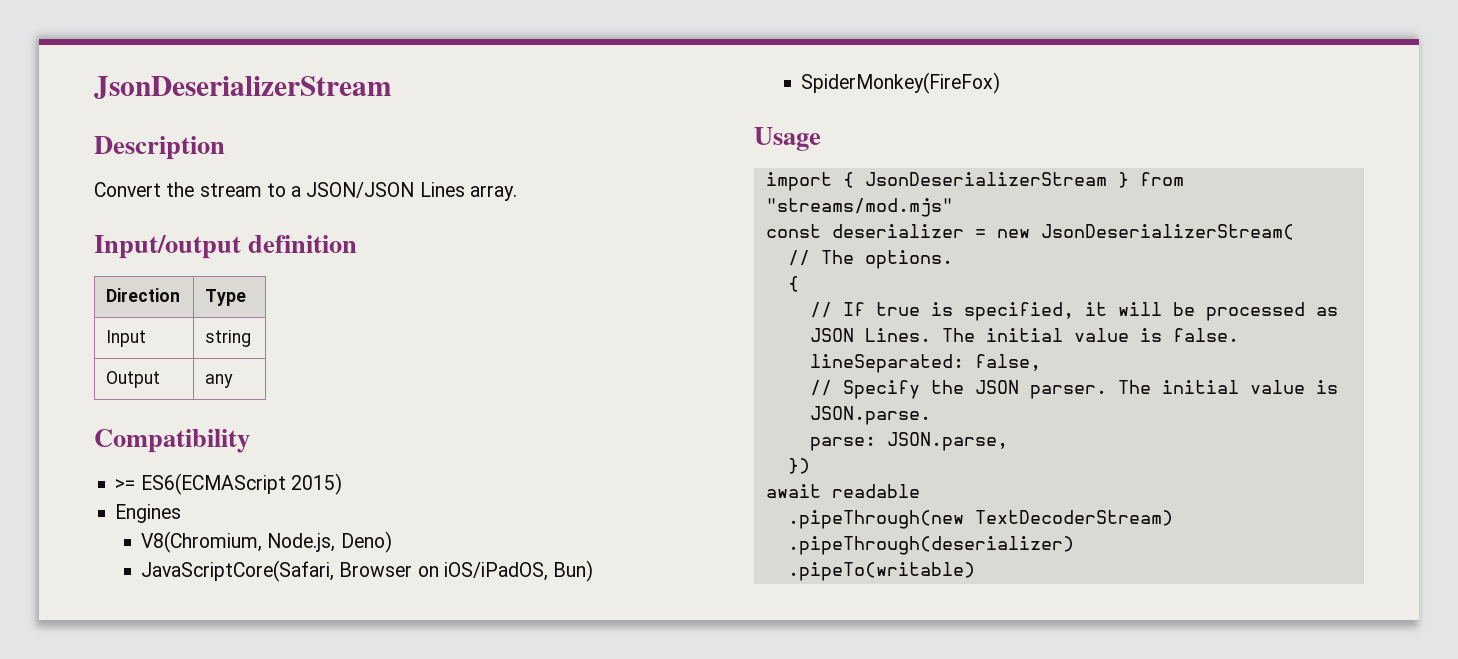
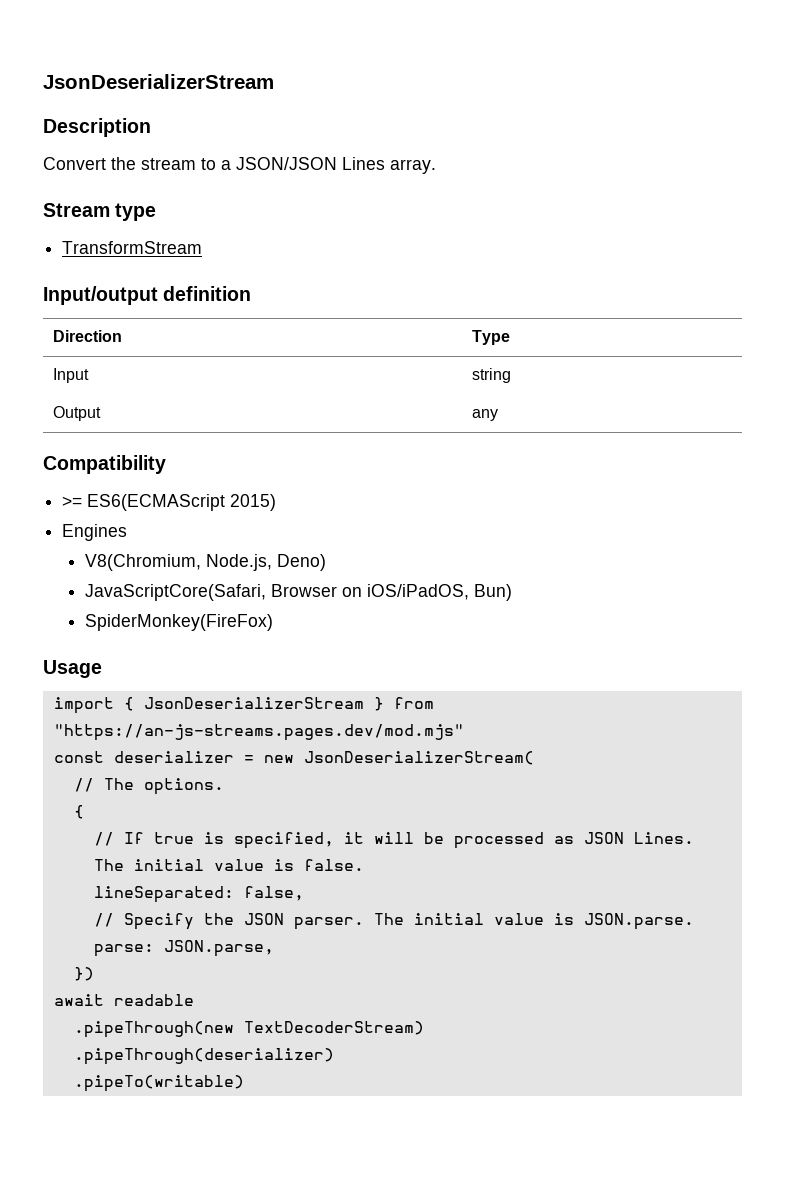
+ Stream type
+ TransformStream
- import { JsonDeserializerStream } from "streams/mod.mjs"
+ import { JsonDeserializerStream } from "https://an-js-streams.pages.dev/mod.mjs"

